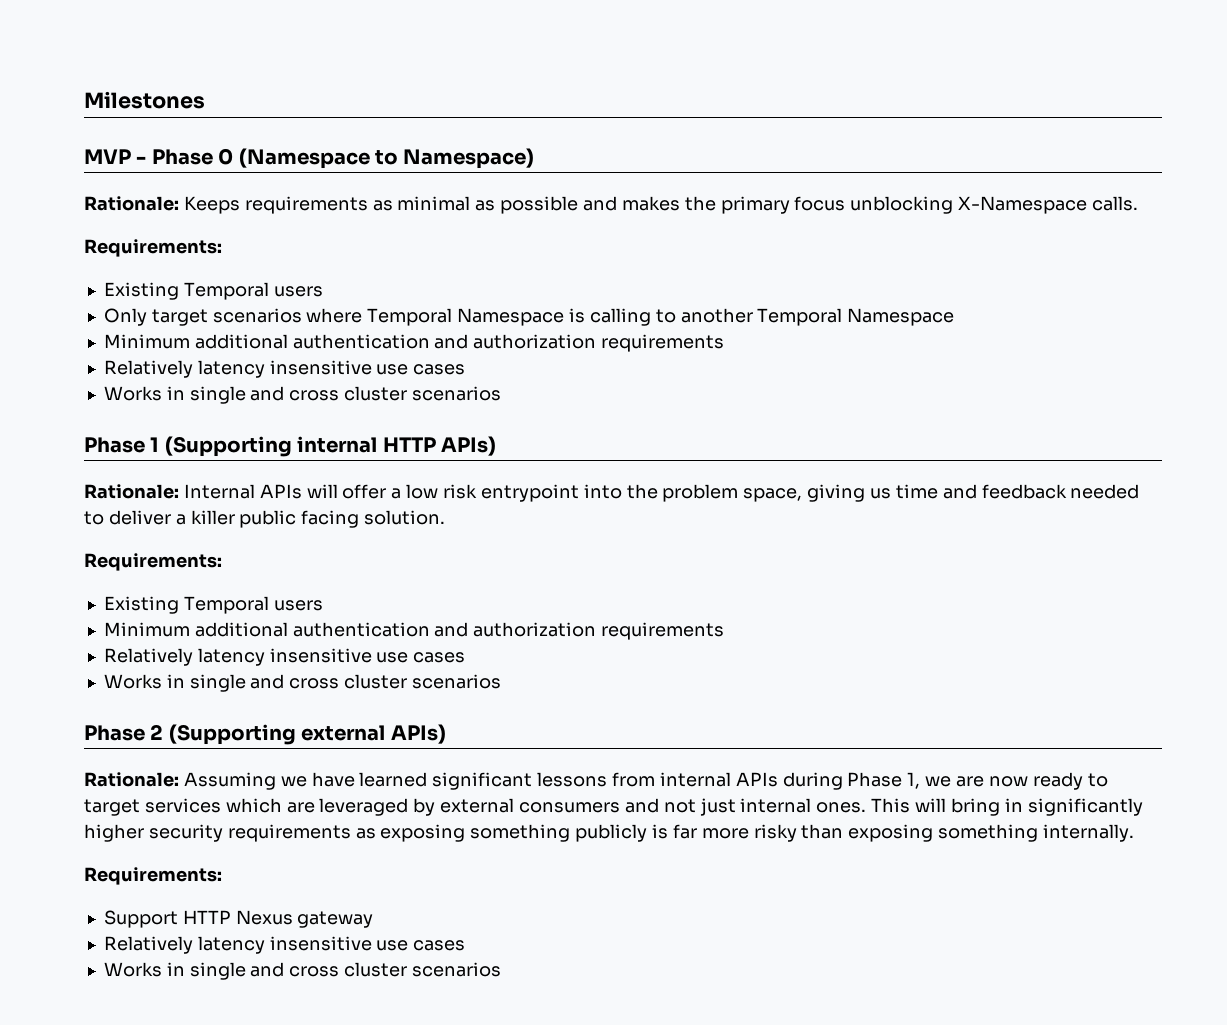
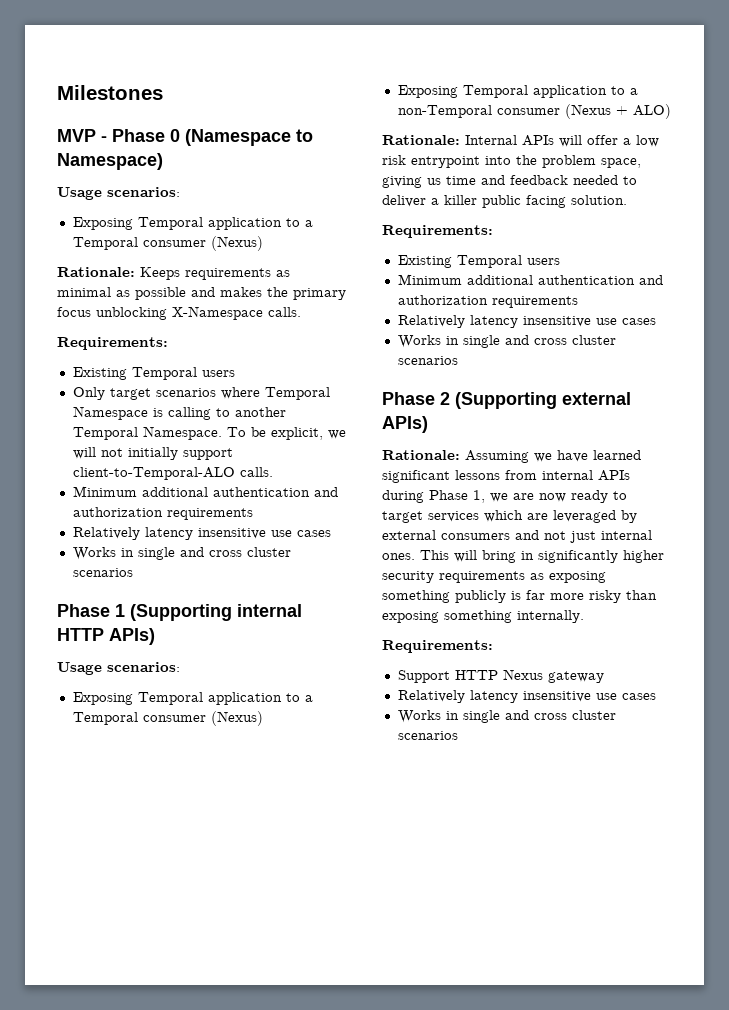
  MVP - Phase 0 (Namespace to Namespace)
+ Usage scenarios:
+ Exposing Temporal application to a Temporal consumer (Nexus)
- Only target scenarios where Temporal Namespace is calling to another Temporal Namespace
+ Only target scenarios where Temporal Namespace is calling to another Temporal Namespace. To be explicit, we will not initially support client-to-Temporal-ALO calls.
  Phase 1 (Supporting internal HTTP APIs)
+ Usage scenarios:
+ Exposing Temporal application to a Temporal consumer (Nexus)
+ Exposing Temporal application to a non-Temporal consumer (Nexus + ALO)

